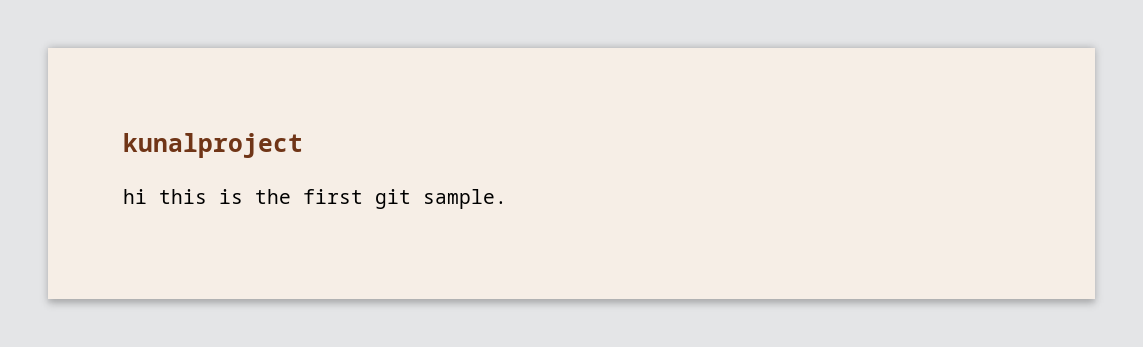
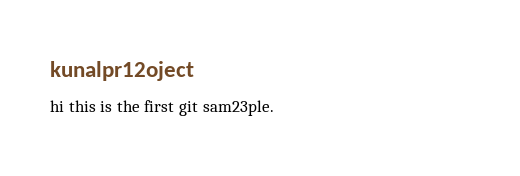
- kunalproject
+ kunalpr12oject
- hi this is the first git sample.
+ hi this is the first git sam23ple.

